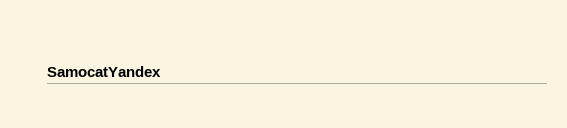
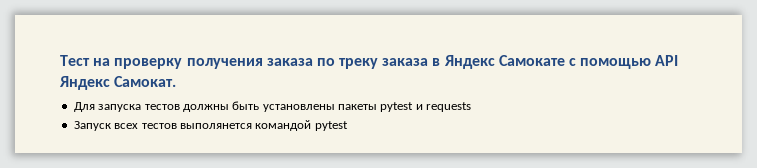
- SamocatYandex
+ Тест на проверку получения заказа по треку заказа в Яндекс Самокате с помощью API Яндекс Самокат.
+ Для запуска тестов должны быть установлены пакеты pytest и requests
+ Запуск всех тестов выполянется командой pytest

